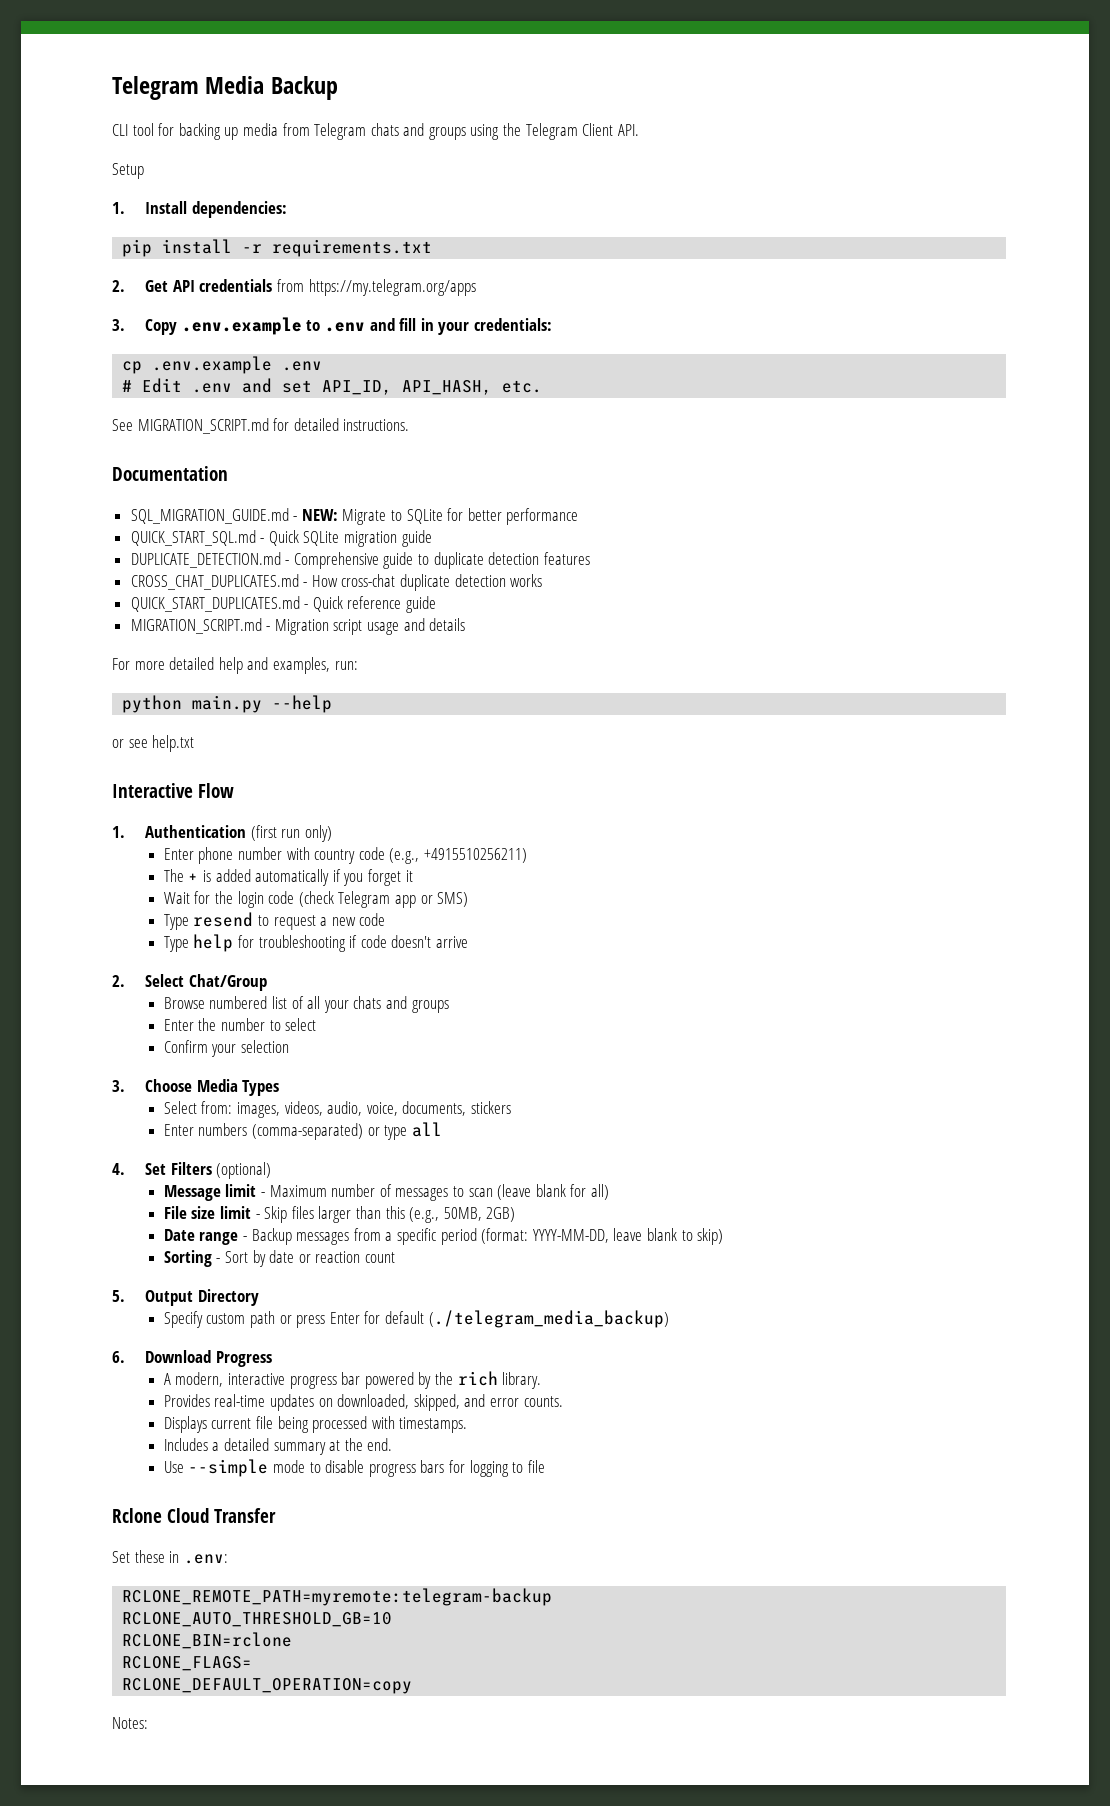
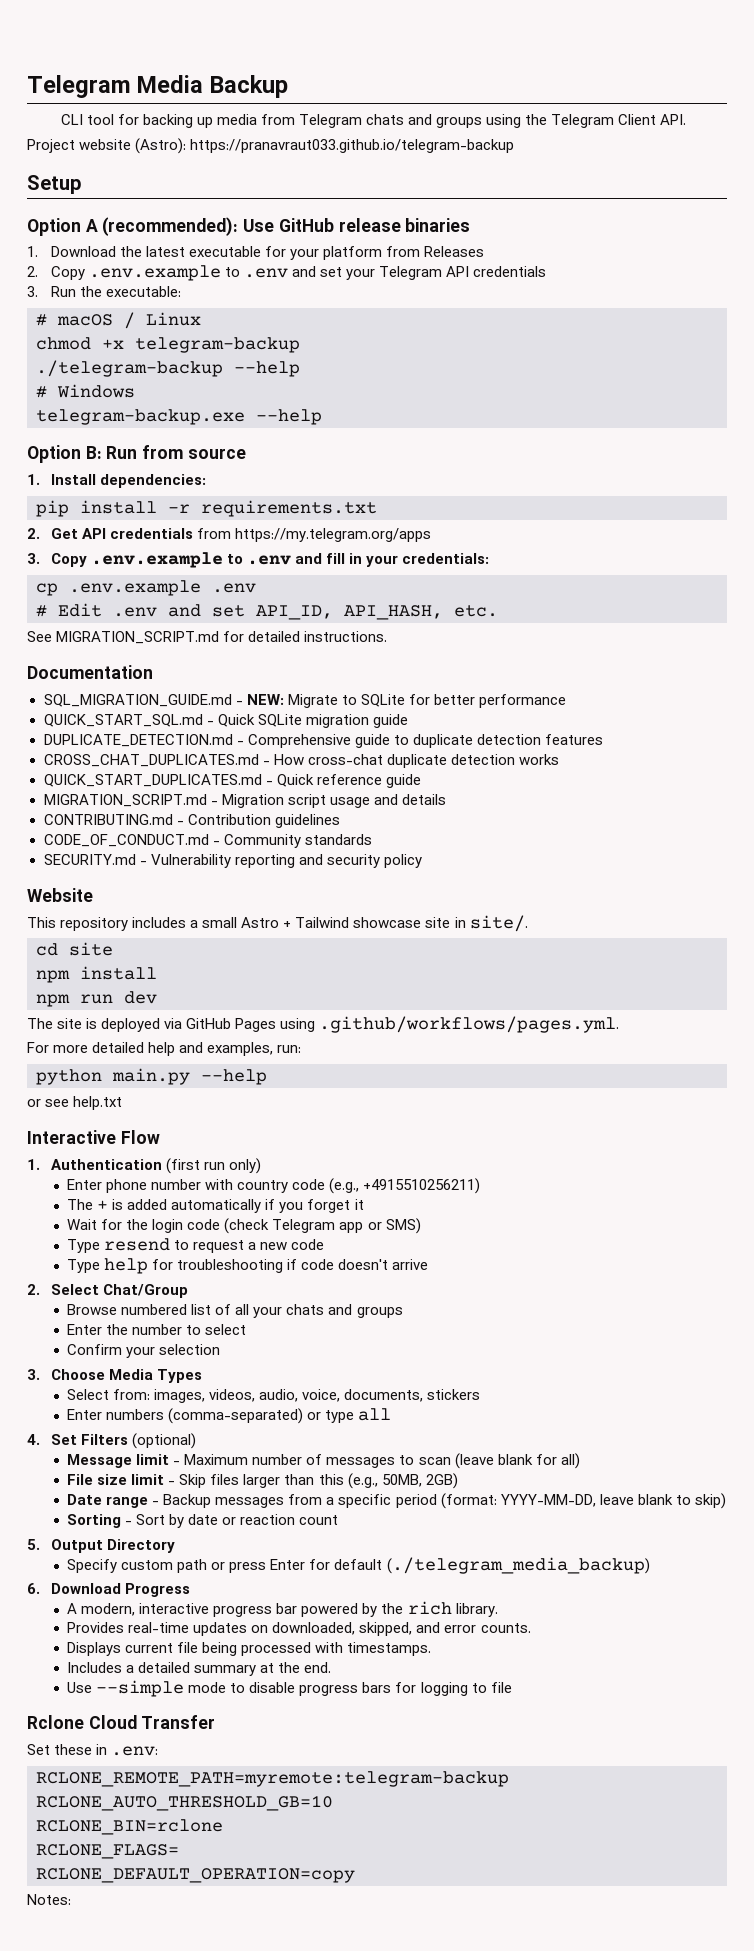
+ Project website (Astro): https://pranavraut033.github.io/telegram-backup
  Setup
+ Option A (recommended): Use GitHub release binaries
+ 1. Download the latest executable for your platform from Releases
+ 2. Copy .env.example to .env and set your Telegram API credentials
+ 3. Run the executable:
+ # macOS / Linux
+ chmod +x telegram-backup
+ ./telegram-backup --help
+ # Windows
+ telegram-backup.exe --help
+ Option B: Run from source
+ CONTRIBUTING.md - Contribution guidelines
+ CODE_OF_CONDUCT.md - Community standards
+ SECURITY.md - Vulnerability reporting and security policy
+ Website
+ This repository includes a small Astro + Tailwind showcase site in site/.
+ cd site
+ npm install
+ npm run dev
+ The site is deployed via GitHub Pages using .github/workflows/pages.yml.

